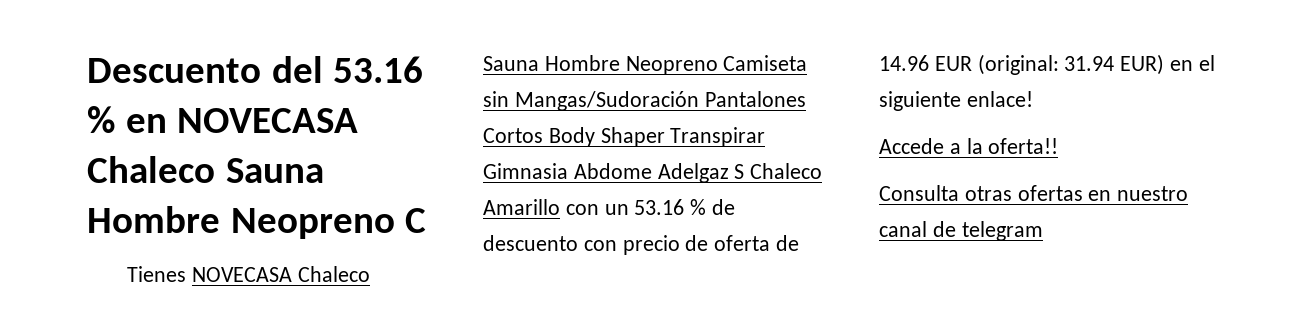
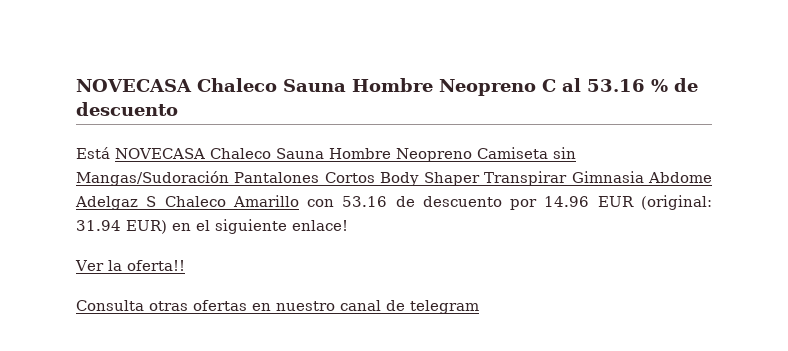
- Descuento del 53.16 % en NOVECASA Chaleco Sauna Hombre Neopreno C
- Tienes NOVECASA Chaleco Sauna Hombre Neopreno Camiseta sin Mangas/Sudoración Pantalones Cortos Body Shaper Transpirar Gimnasia Abdome Adelgaz S Chaleco Amarillo con un 53.16 % de descuento con precio de oferta de 14.96 EUR (original: 31.94 EUR) en el siguiente enlace!
+ NOVECASA Chaleco Sauna Hombre Neopreno C al 53.16 % de descuento
+ Está NOVECASA Chaleco Sauna Hombre Neopreno Camiseta sin Mangas/Sudoración Pantalones Cortos Body Shaper Transpirar Gimnasia Abdome Adelgaz S Chaleco Amarillo con 53.16 de descuento por 14.96 EUR (original: 31.94 EUR) en el siguiente enlace!
- Accede a la oferta!!
+ Ver la oferta!!

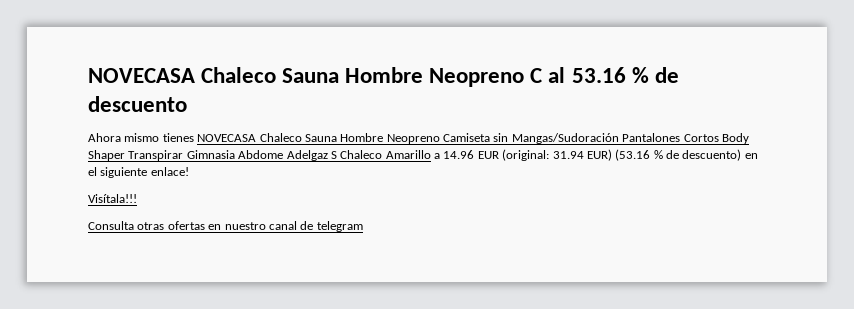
- Está NOVECASA Chaleco Sauna Hombre Neopreno Camiseta sin Mangas/Sudoración Pantalones Cortos Body Shaper Transpirar Gimnasia Abdome Adelgaz S Chaleco Amarillo con 53.16 de descuento por 14.96 EUR (original: 31.94 EUR) en el siguiente enlace!
+ Ahora mismo tienes NOVECASA Chaleco Sauna Hombre Neopreno Camiseta sin Mangas/Sudoración Pantalones Cortos Body Shaper Transpirar Gimnasia Abdome Adelgaz S Chaleco Amarillo a 14.96 EUR (original: 31.94 EUR) (53.16 % de descuento) en el siguiente enlace!
- Ver la oferta!!
+ Visítala!!!

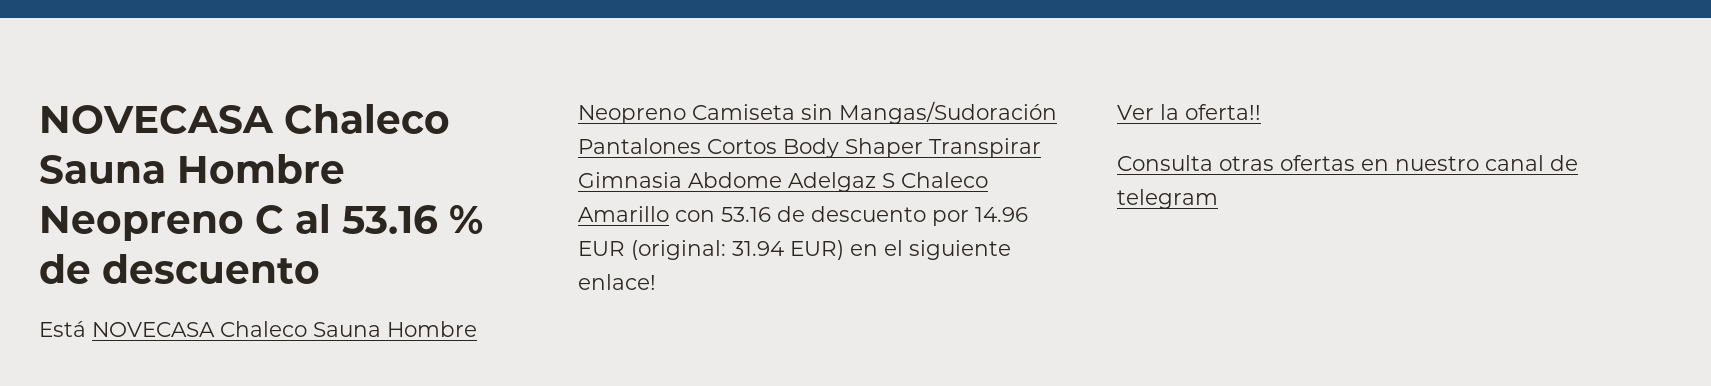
- Ahora mismo tienes NOVECASA Chaleco Sauna Hombre Neopreno Camiseta sin Mangas/Sudoración Pantalones Cortos Body Shaper Transpirar Gimnasia Abdome Adelgaz S Chaleco Amarillo a 14.96 EUR (original: 31.94 EUR) (53.16 % de descuento) en el siguiente enlace!
+ Está NOVECASA Chaleco Sauna Hombre Neopreno Camiseta sin Mangas/Sudoración Pantalones Cortos Body Shaper Transpirar Gimnasia Abdome Adelgaz S Chaleco Amarillo con 53.16 de descuento por 14.96 EUR (original: 31.94 EUR) en el siguiente enlace!
- Visítala!!!
+ Ver la oferta!!

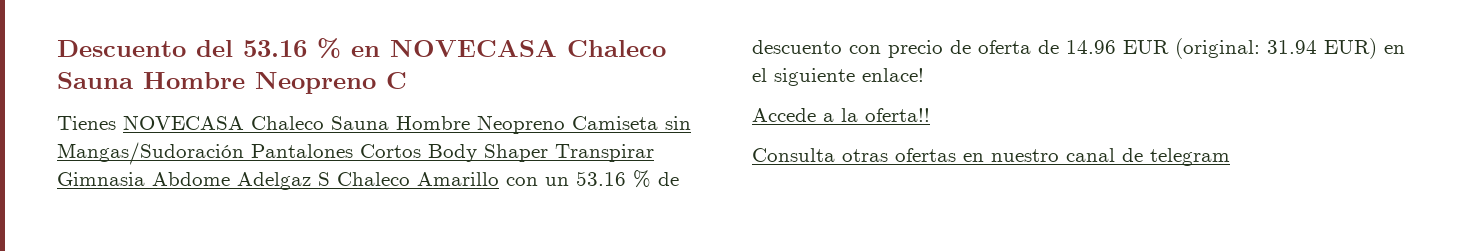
- NOVECASA Chaleco Sauna Hombre Neopreno C al 53.16 % de descuento
- Está NOVECASA Chaleco Sauna Hombre Neopreno Camiseta sin Mangas/Sudoración Pantalones Cortos Body Shaper Transpirar Gimnasia Abdome Adelgaz S Chaleco Amarillo con 53.16 de descuento por 14.96 EUR (original: 31.94 EUR) en el siguiente enlace!
+ Descuento del 53.16 % en NOVECASA Chaleco Sauna Hombre Neopreno C
+ Tienes NOVECASA Chaleco Sauna Hombre Neopreno Camiseta sin Mangas/Sudoración Pantalones Cortos Body Shaper Transpirar Gimnasia Abdome Adelgaz S Chaleco Amarillo con un 53.16 % de descuento con precio de oferta de 14.96 EUR (original: 31.94 EUR) en el siguiente enlace!
- Ver la oferta!!
+ Accede a la oferta!!

